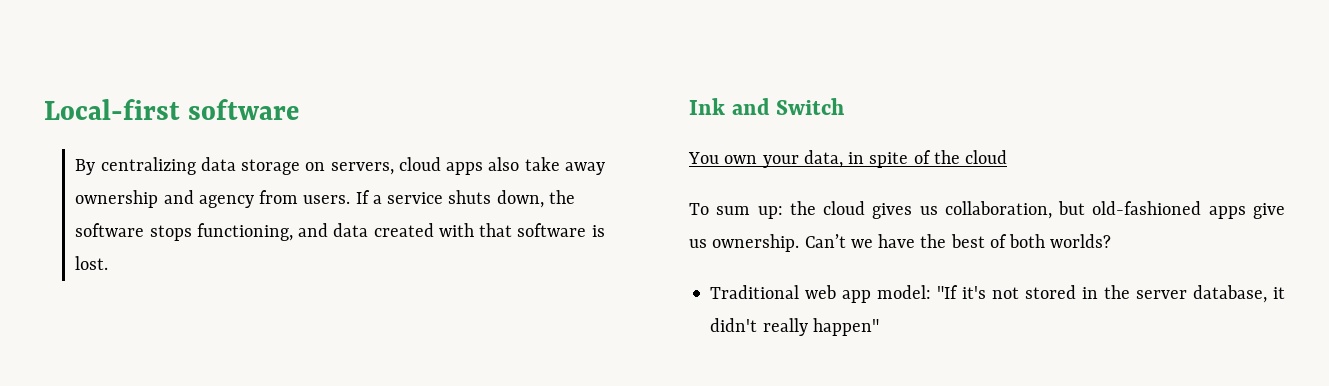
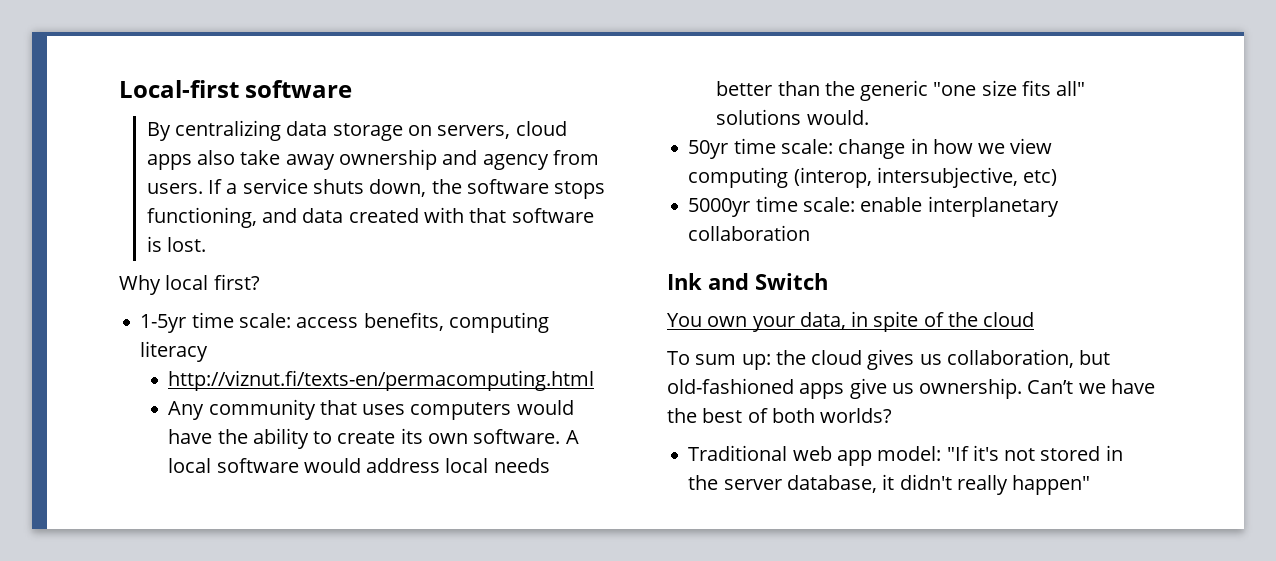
+ Why local first?
+ 1-5yr time scale: access benefits, computing literacy
+ http://viznut.fi/texts-en/permacomputing.html
+ Any community that uses computers would have the ability to create its own software. A local software would address local needs better than the generic "one size fits all" solutions would.
+ 50yr time scale: change in how we view computing (interop, intersubjective, etc)
+ 5000yr time scale: enable interplanetary collaboration

